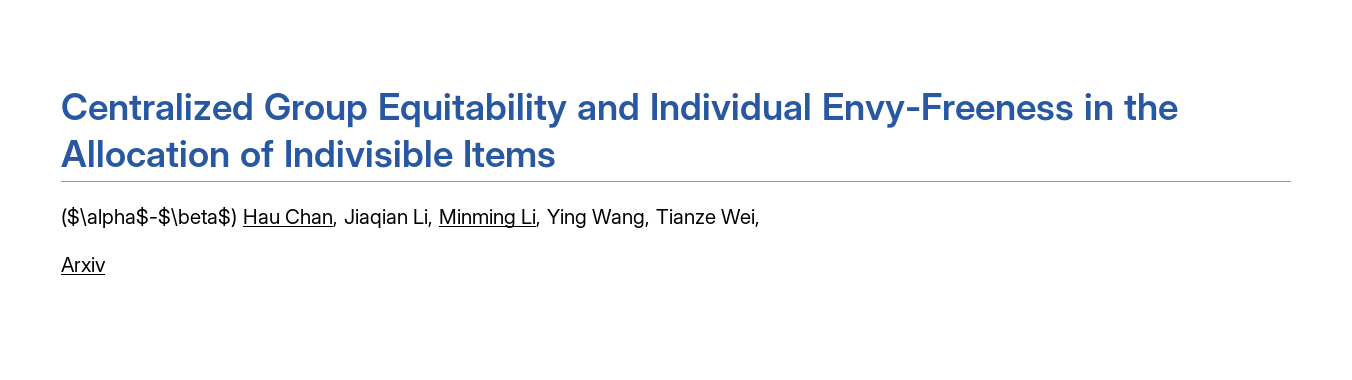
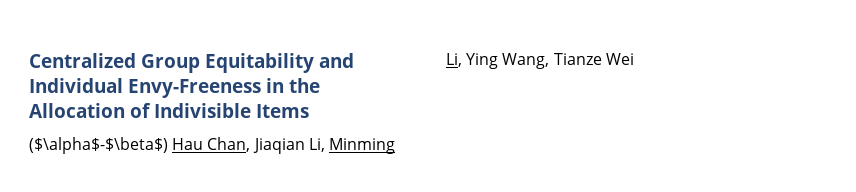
- ($\alpha$-$\beta$) Hau Chan, Jiaqian Li, Minming Li, Ying Wang, Tianze Wei,
- Arxiv
+ ($\alpha$-$\beta$) Hau Chan, Jiaqian Li, Minming Li, Ying Wang, Tianze Wei

